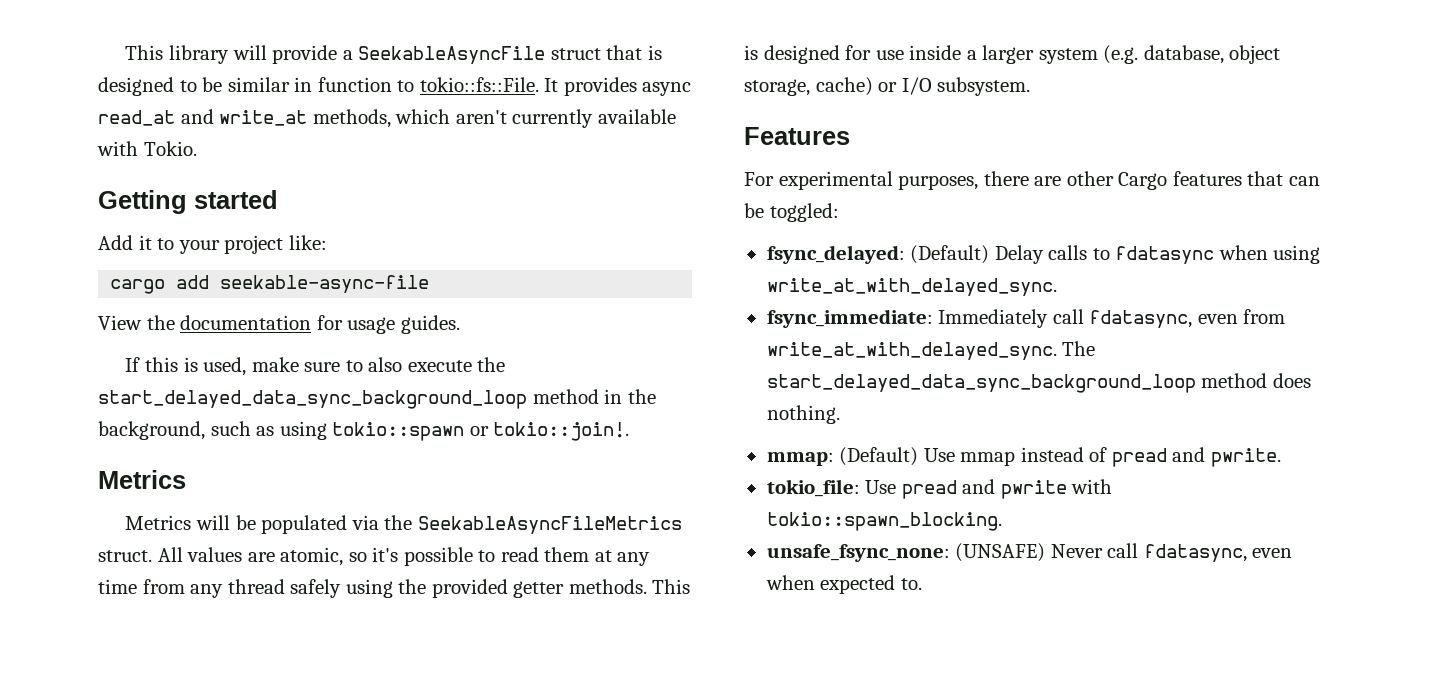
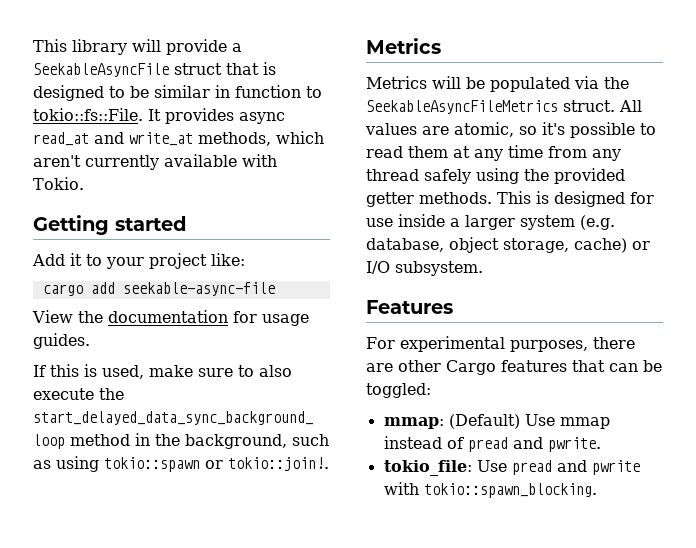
- fsync_delayed: (Default) Delay calls to fdatasync when using write_at_with_delayed_sync.
- fsync_immediate: Immediately call fdatasync, even from write_at_with_delayed_sync. The start_delayed_data_sync_background_loop method does nothing.
- unsafe_fsync_none: (UNSAFE) Never call fdatasync, even when expected to.

